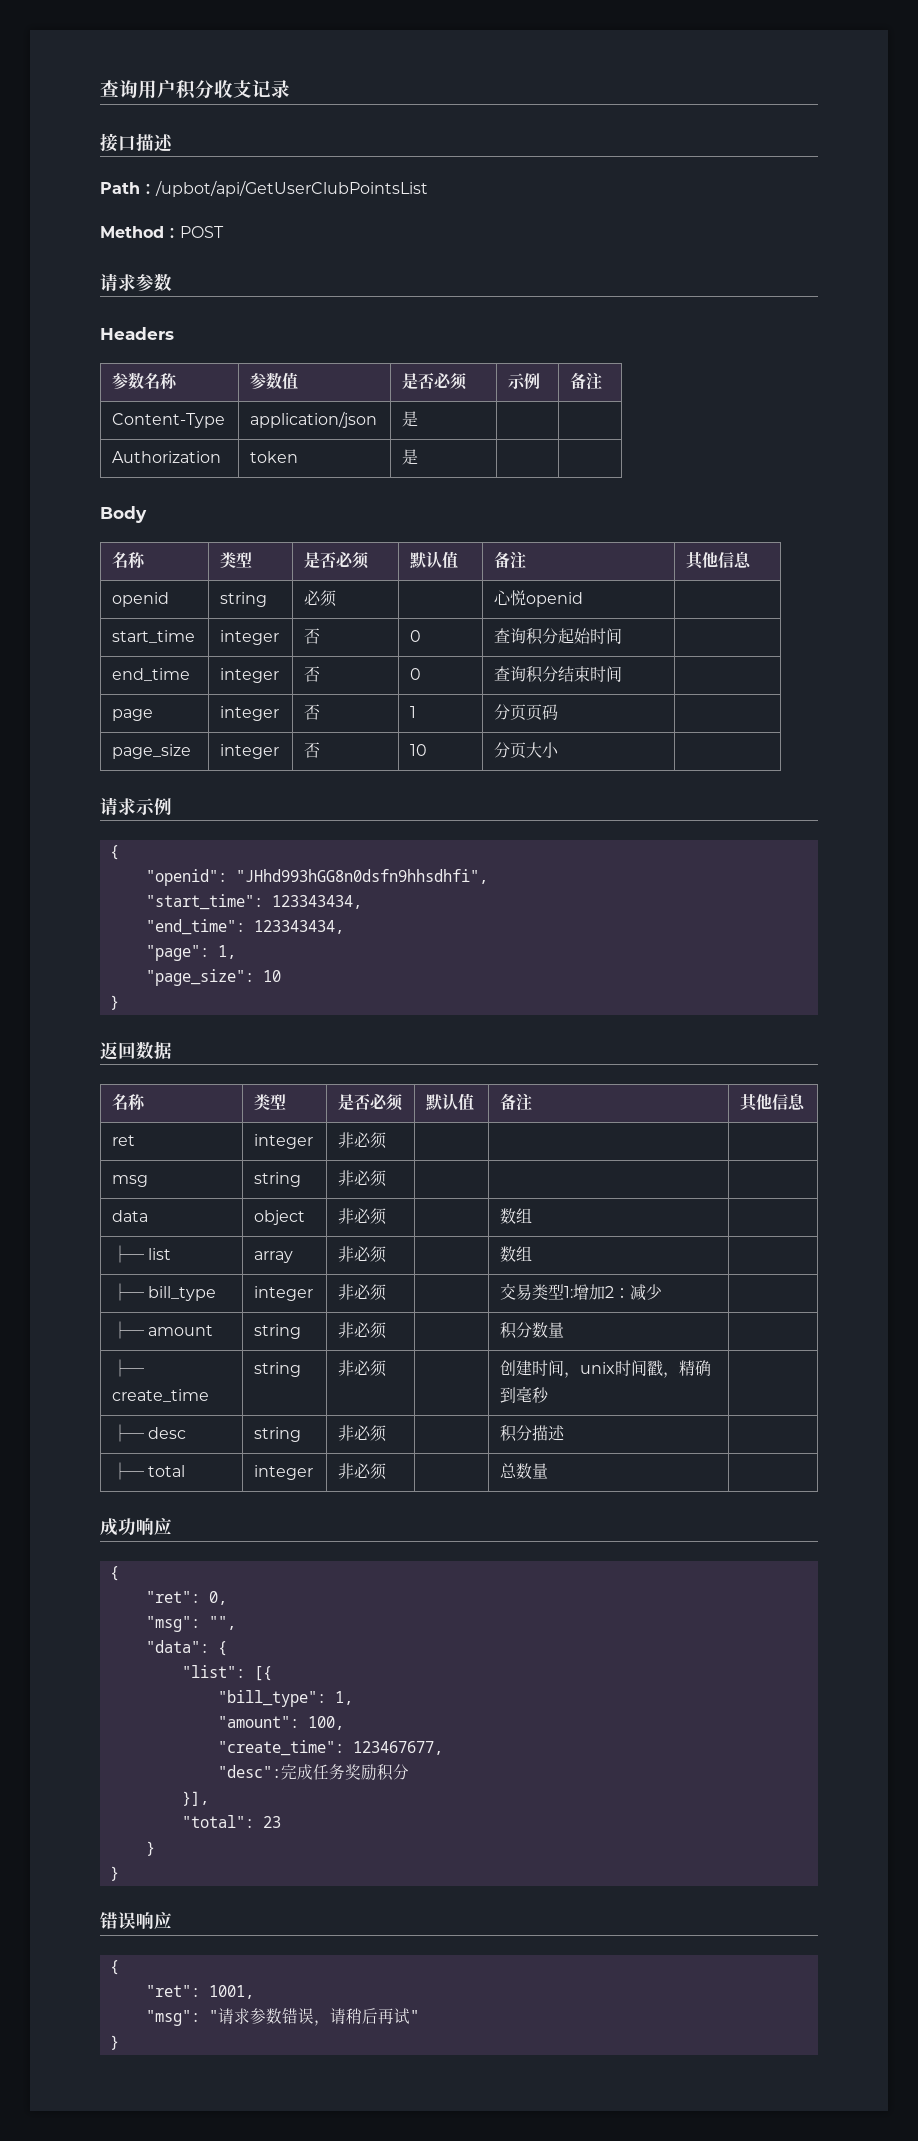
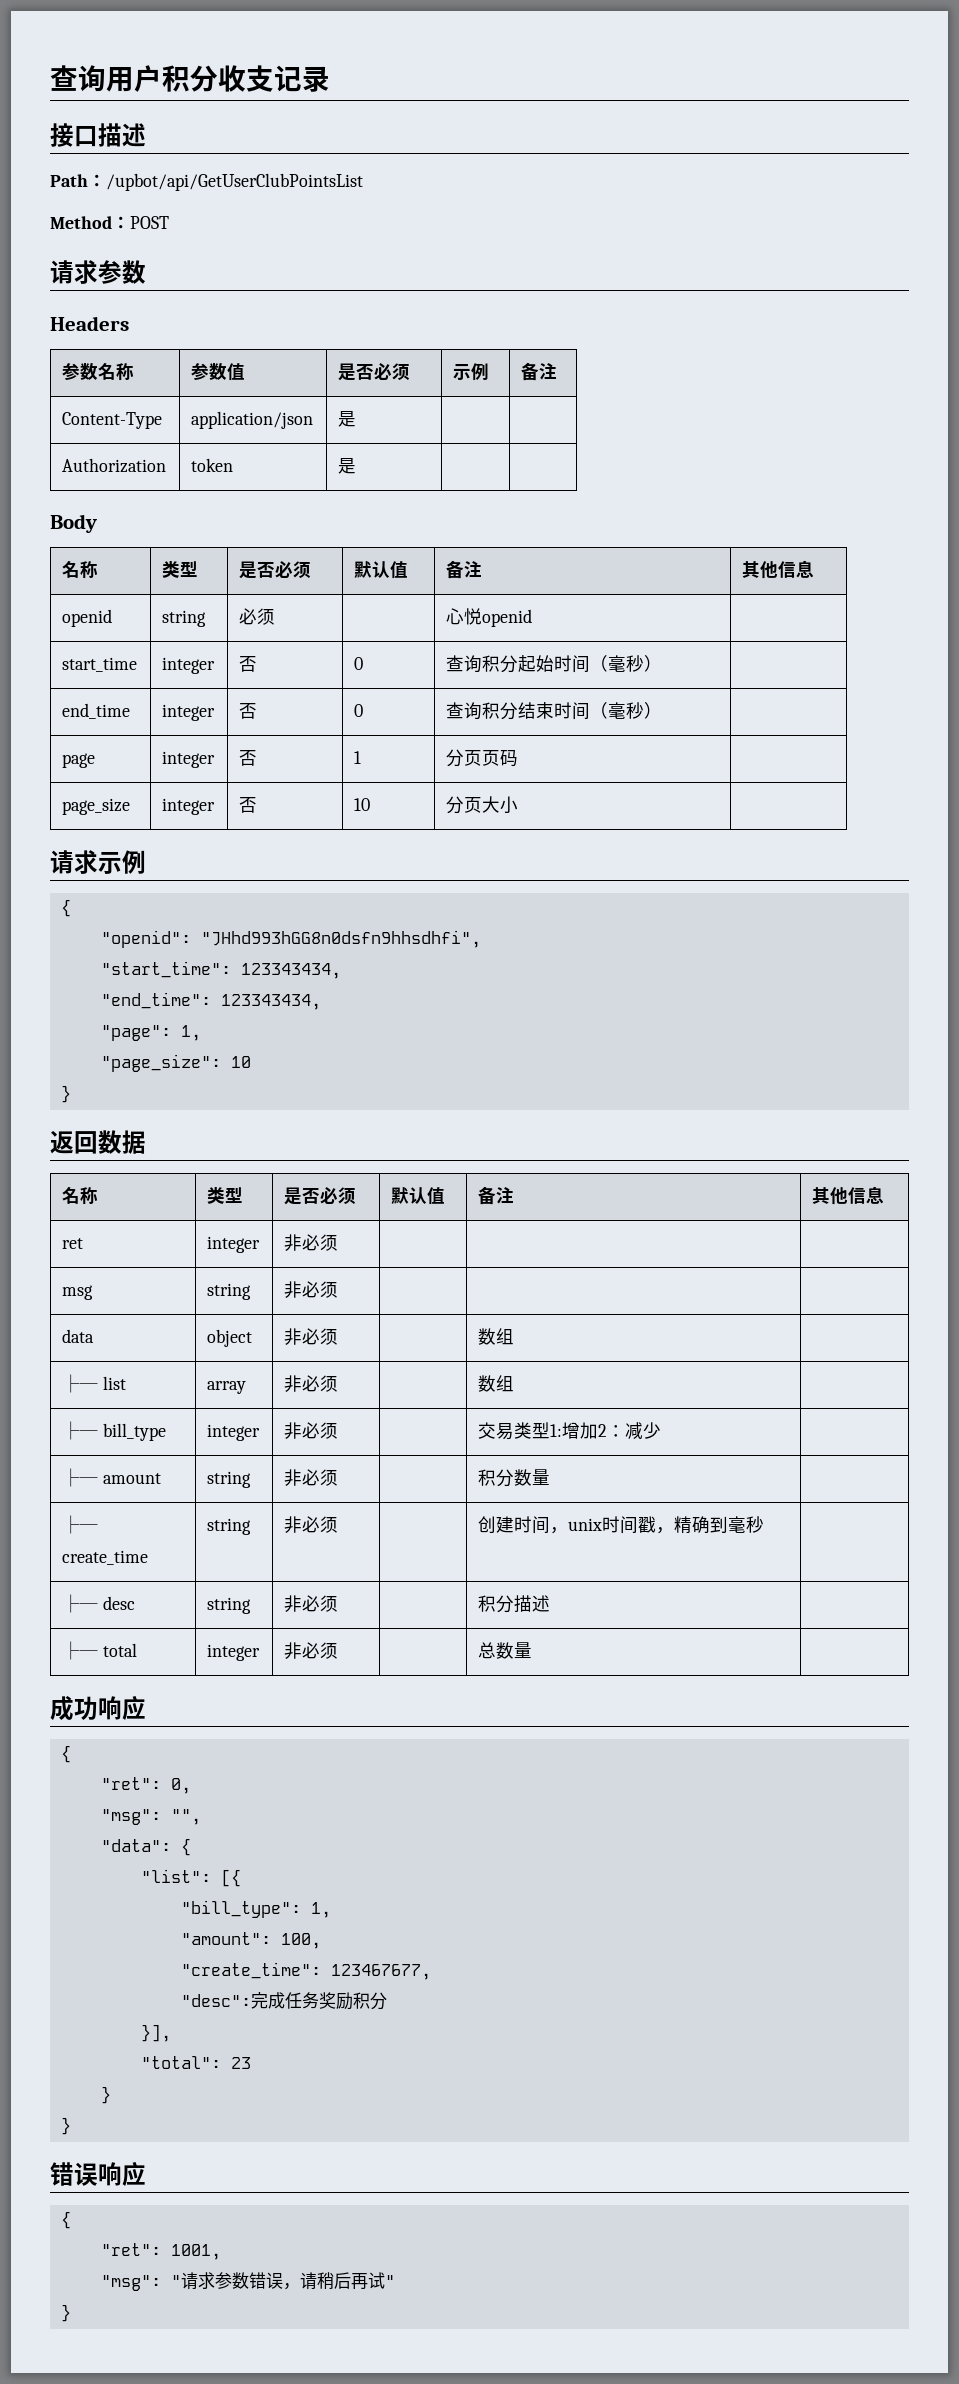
- start_time | integer | 否 | 0 | 查询积分起始时间 |
+ start_time | integer | 否 | 0 | 查询积分起始时间（毫秒） |
- end_time | integer | 否 | 0 | 查询积分结束时间 |
+ end_time | integer | 否 | 0 | 查询积分结束时间（毫秒） |

